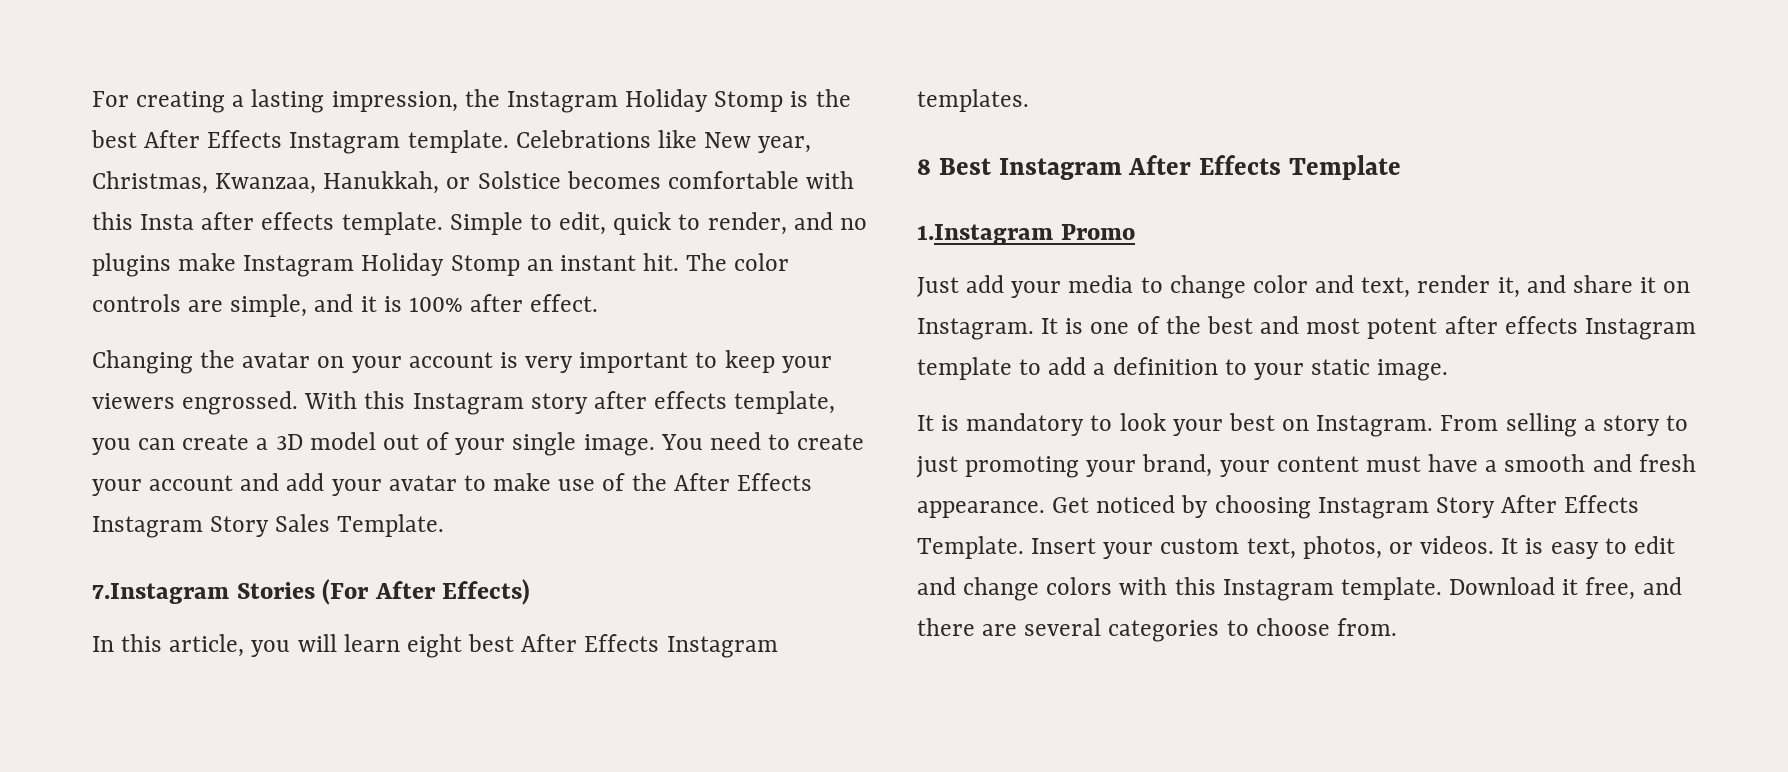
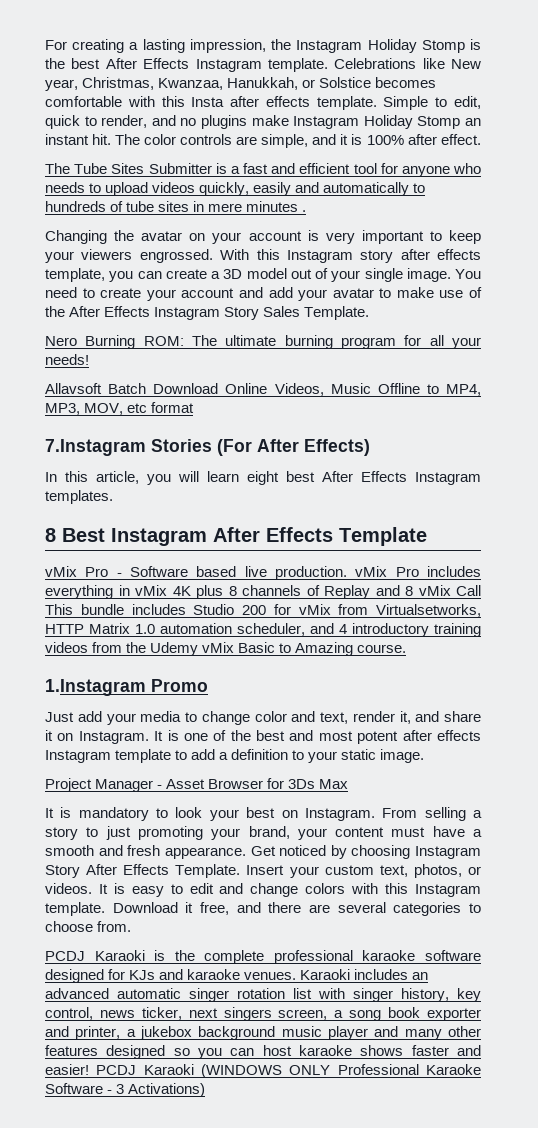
+ The Tube Sites Submitter is a fast and efficient tool for anyone who needs to upload videos quickly, easily and automatically to hundreds of tube sites in mere minutes .
+ Nero Burning ROM: The ultimate burning program for all your needs!
+ Allavsoft Batch Download Online Videos, Music Offline to MP4, MP3, MOV, etc format
+ vMix Pro - Software based live production. vMix Pro includes everything in vMix 4K plus 8 channels of Replay and 8 vMix Call This bundle includes Studio 200 for vMix from Virtualsetworks, HTTP Matrix 1.0 automation scheduler, and 4 introductory training videos from the Udemy vMix Basic to Amazing course.
+ Project Manager - Asset Browser for 3Ds Max
+ PCDJ Karaoki is the complete professional karaoke software designed for KJs and karaoke venues. Karaoki includes an advanced automatic singer rotation list with singer history, key control, news ticker, next singers screen, a song book exporter and printer, a jukebox background music player and many other features designed so you can host karaoke shows faster and easier! PCDJ Karaoki (WINDOWS ONLY Professional Karaoke Software - 3 Activations)

